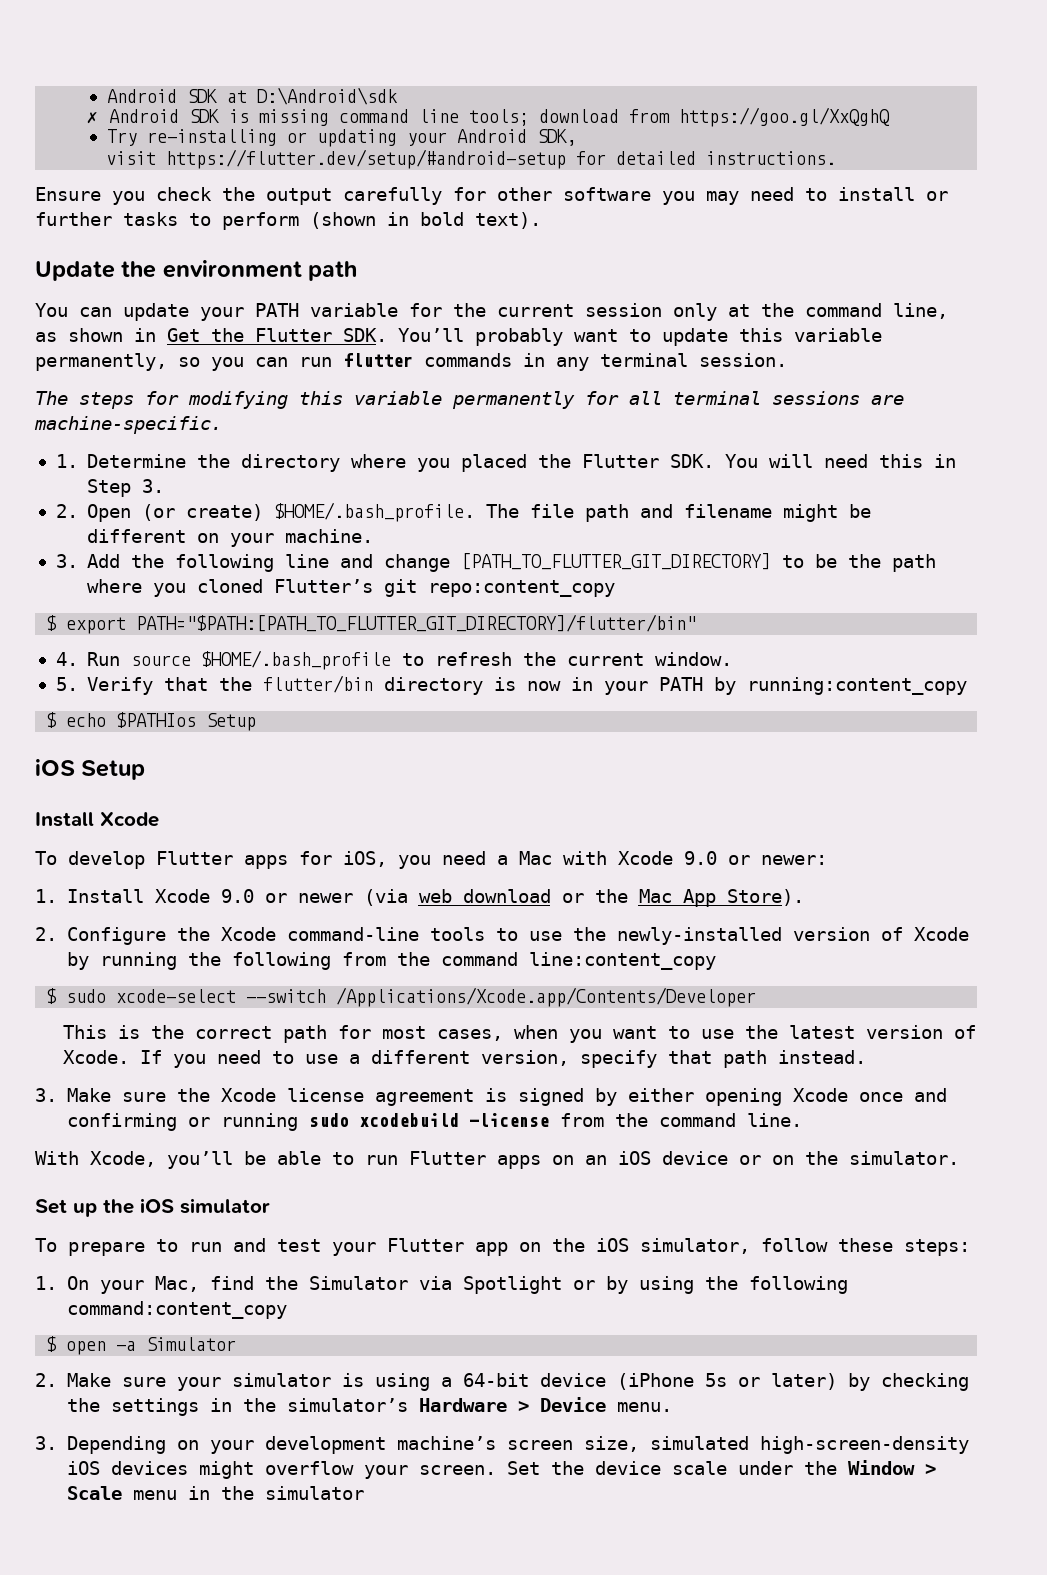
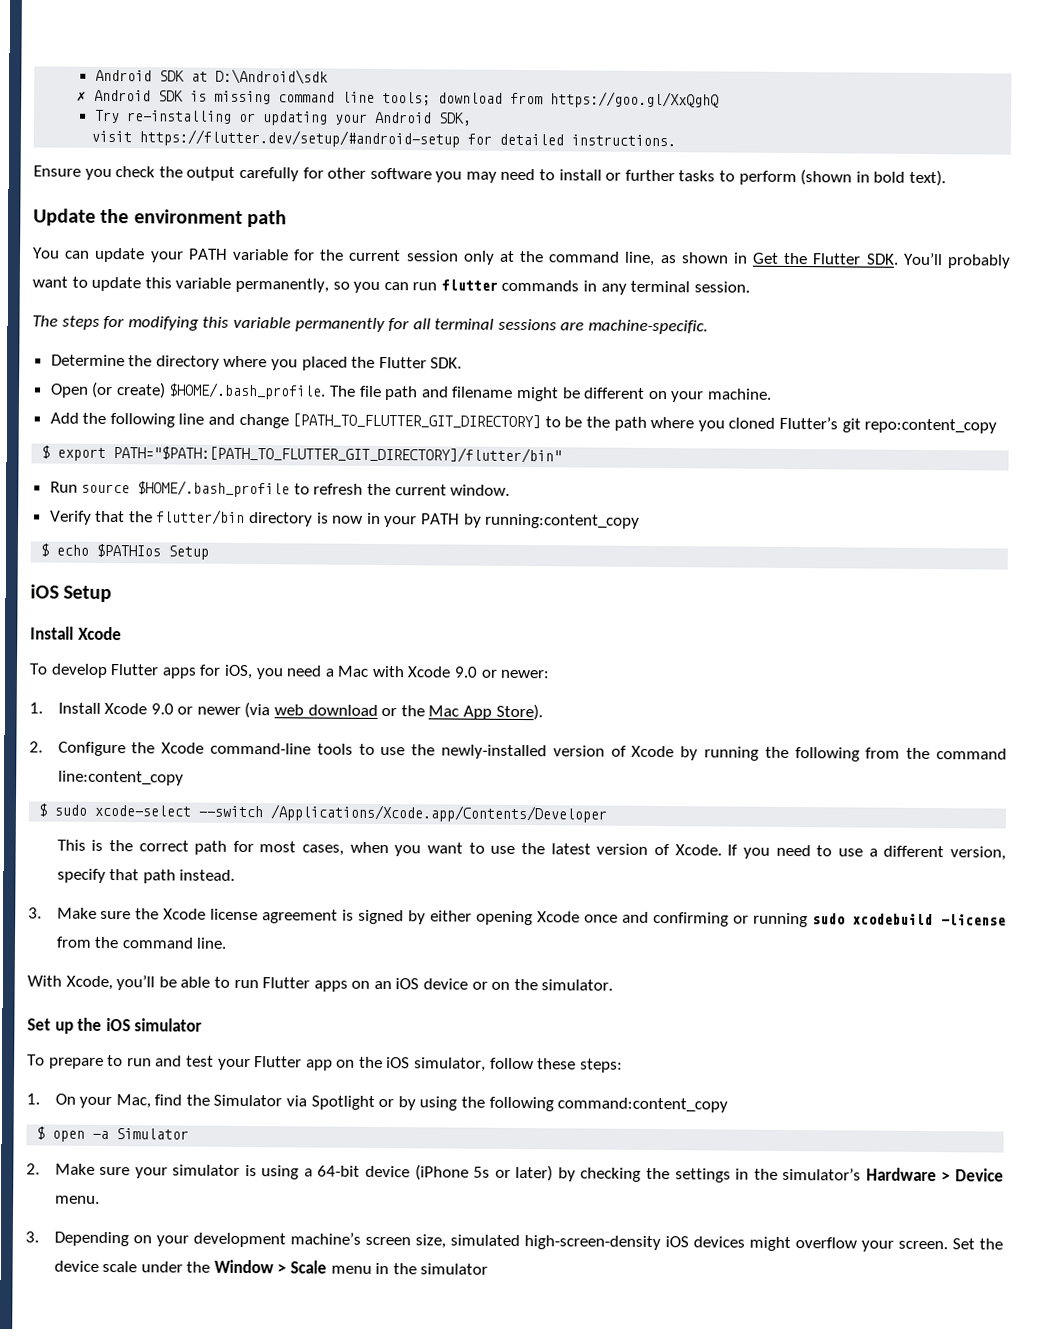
- 1. Determine the directory where you placed the Flutter SDK. You will need this in Step 3.
- 2. Open (or create) $HOME/.bash_profile. The file path and filename might be different on your machine.
+ Determine the directory where you placed the Flutter SDK.
+ Open (or create) $HOME/.bash_profile. The file path and filename might be different on your machine.
- 3. Add the following line and change [PATH_TO_FLUTTER_GIT_DIRECTORY] to be the path where you cloned Flutter’s git repo:content_copy
+ Add the following line and change [PATH_TO_FLUTTER_GIT_DIRECTORY] to be the path where you cloned Flutter’s git repo:content_copy
- 4. Run source $HOME/.bash_profile to refresh the current window.
+ Run source $HOME/.bash_profile to refresh the current window.
- 5. Verify that the flutter/bin directory is now in your PATH by running:content_copy
+ Verify that the flutter/bin directory is now in your PATH by running:content_copy

